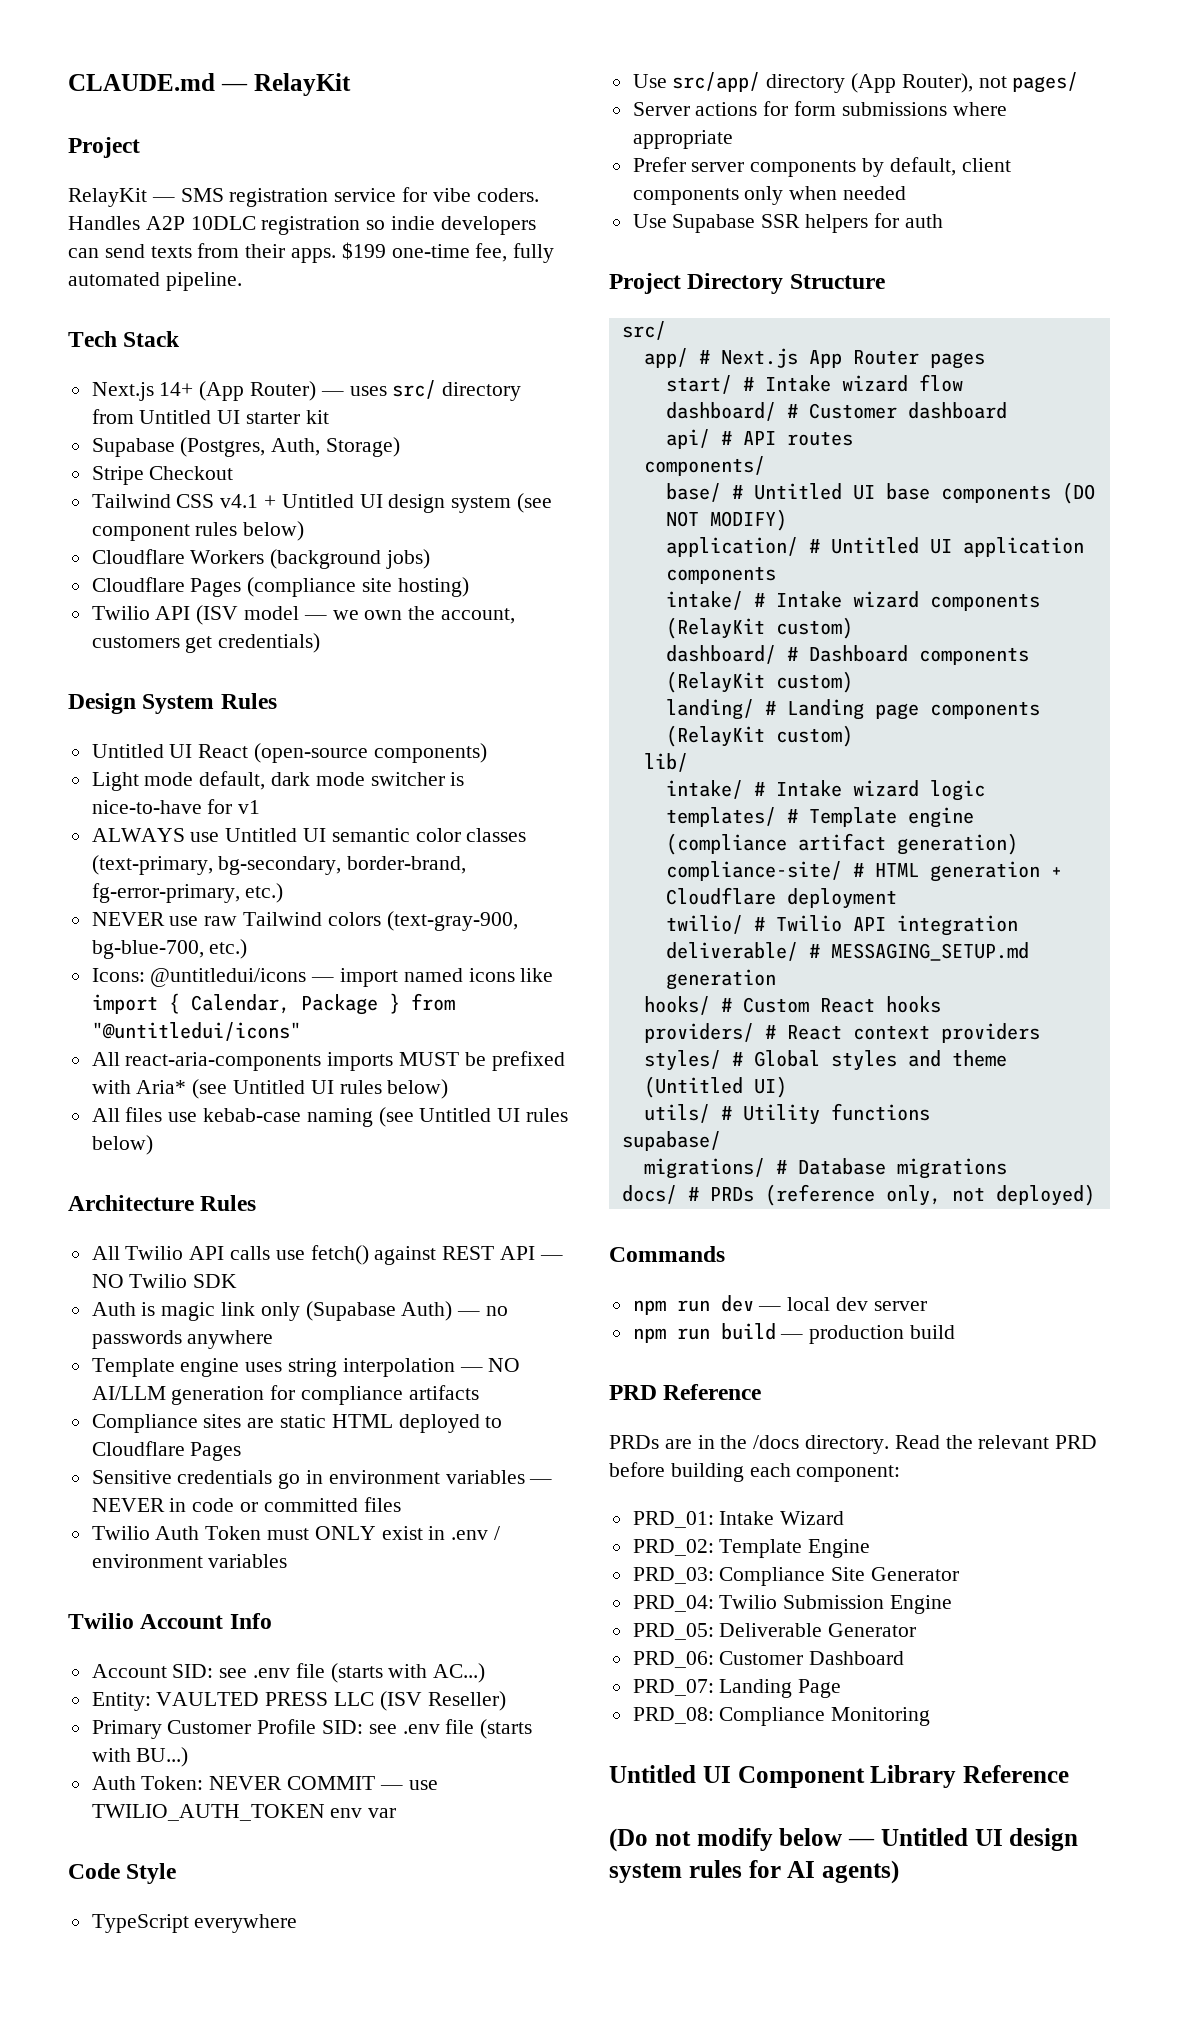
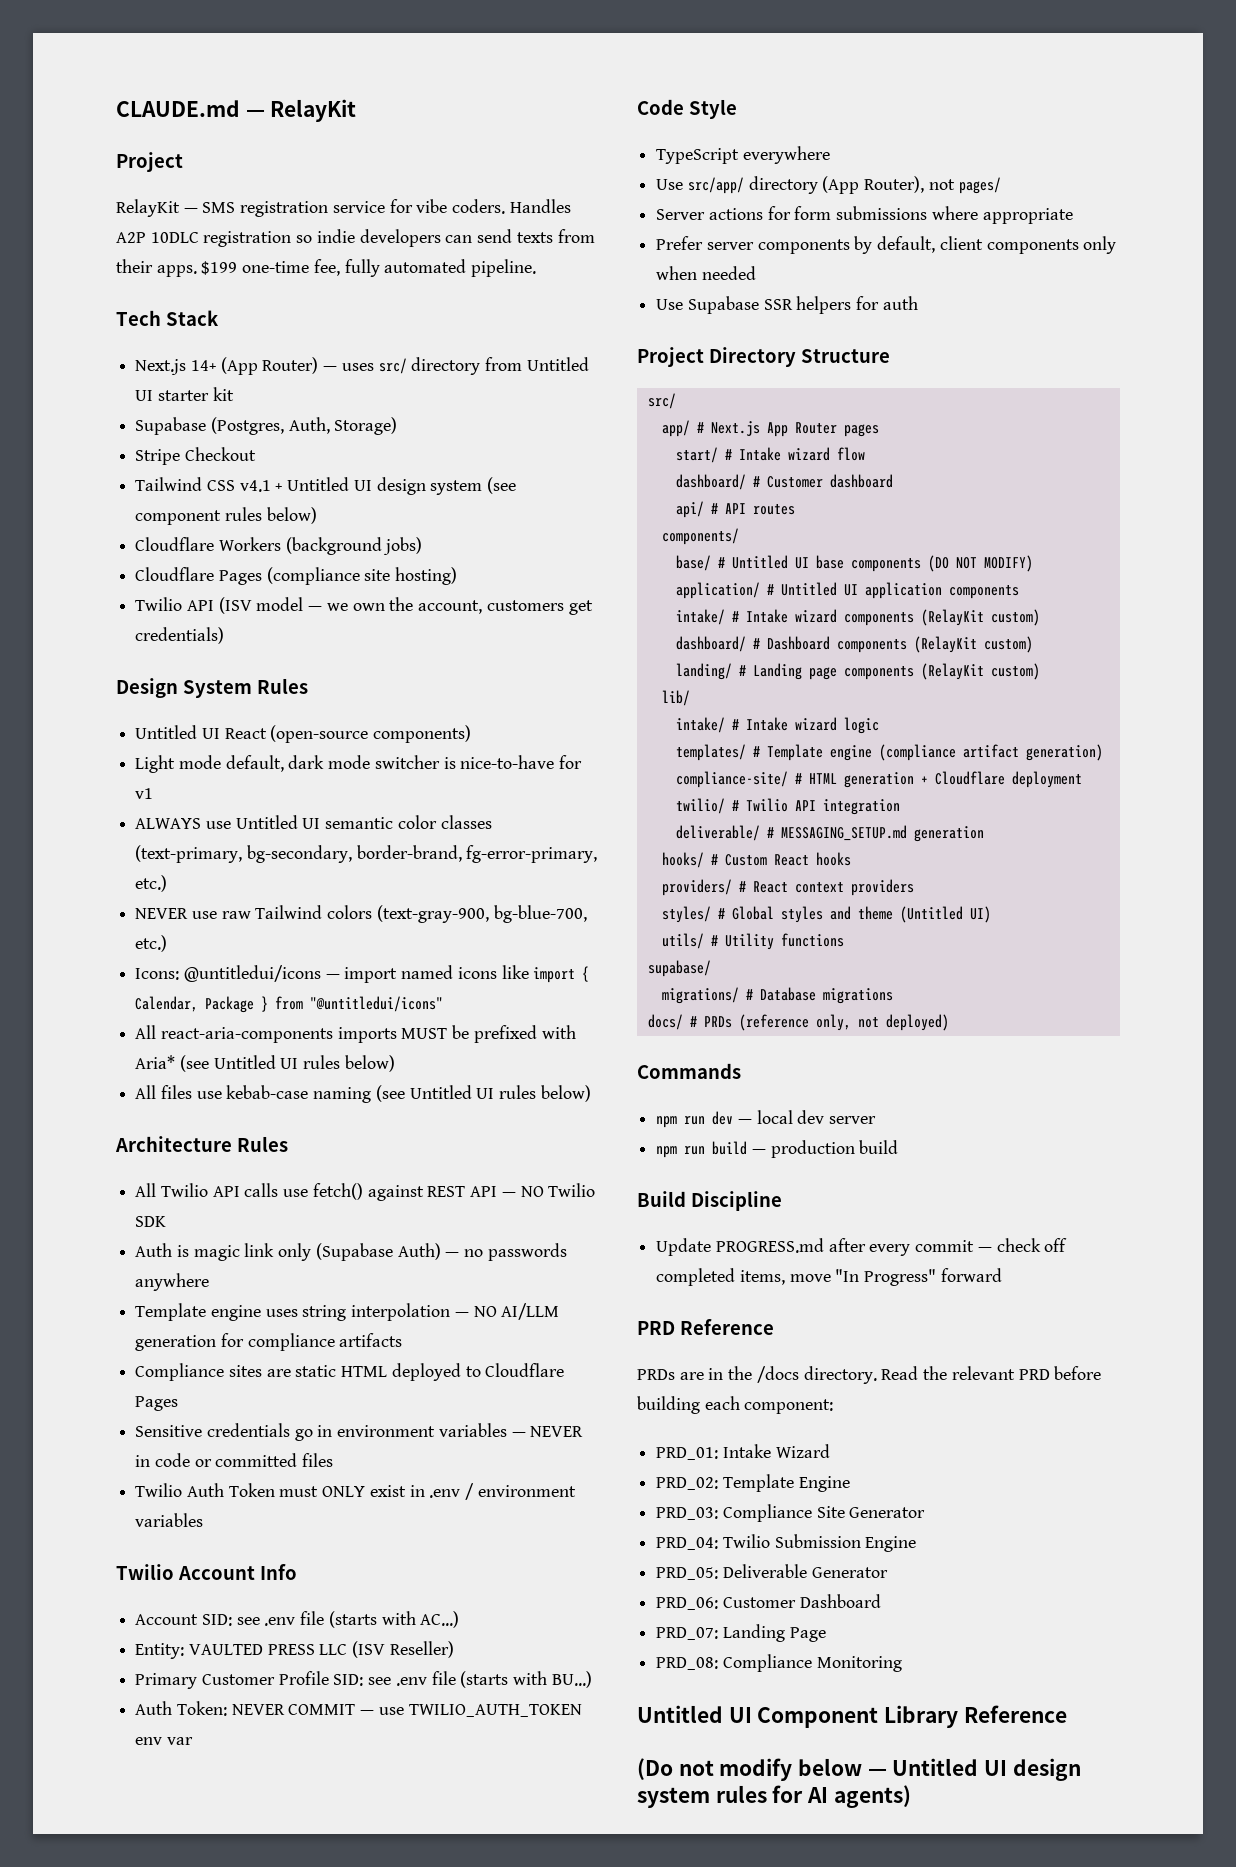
+ Build Discipline
+ Update PROGRESS.md after every commit — check off completed items, move "In Progress" forward

